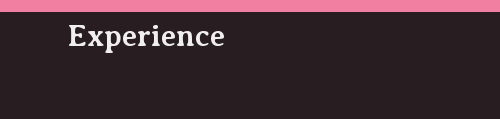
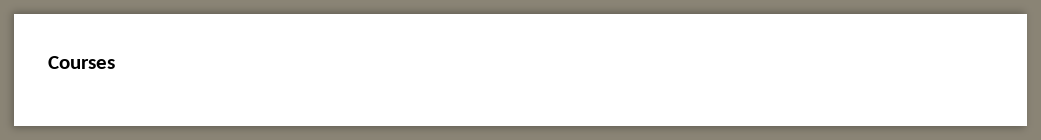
- Experience
+ Courses

